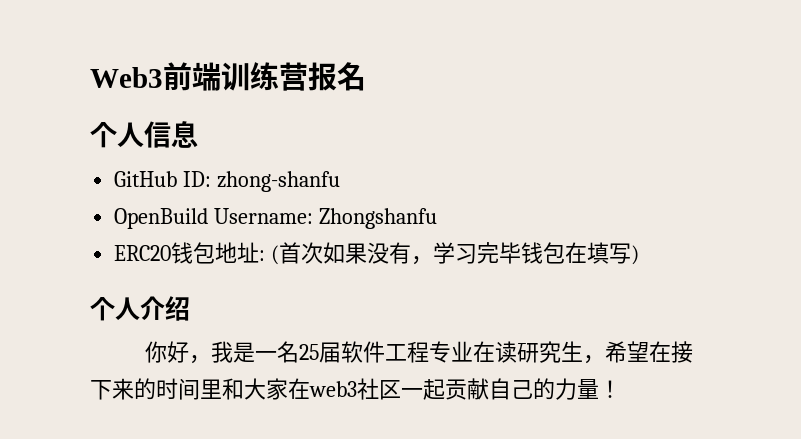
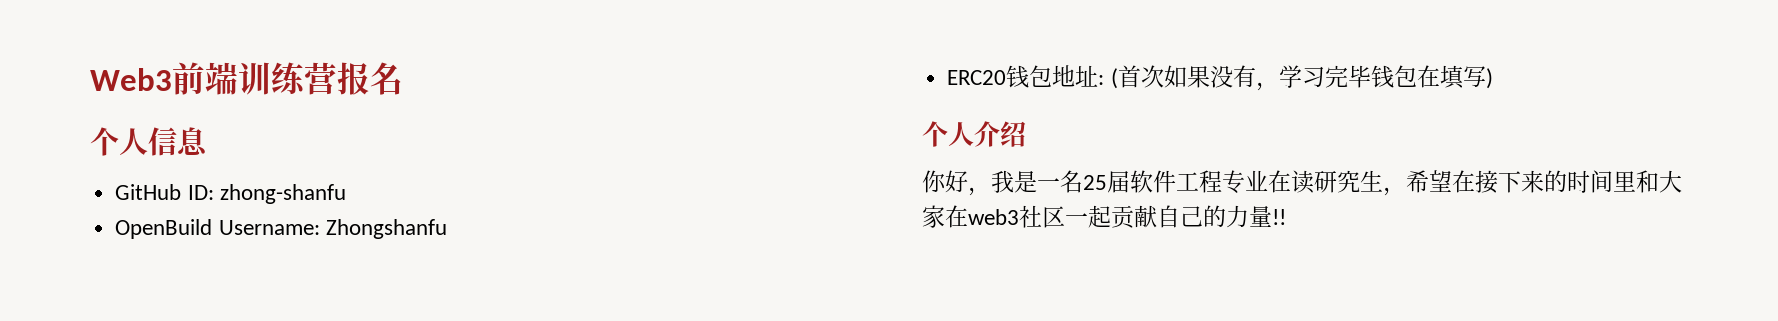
- 你好，我是一名25届软件工程专业在读研究生，希望在接下来的时间里和大家在web3社区一起贡献自己的力量！
+ 你好，我是一名25届软件工程专业在读研究生，希望在接下来的时间里和大家在web3社区一起贡献自己的力量!!

